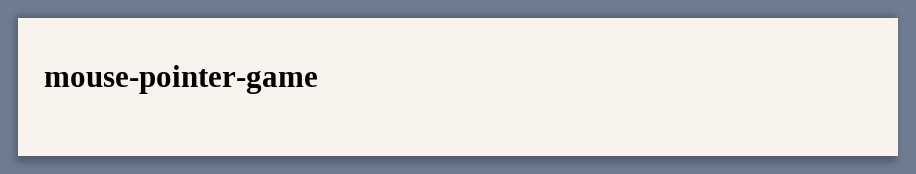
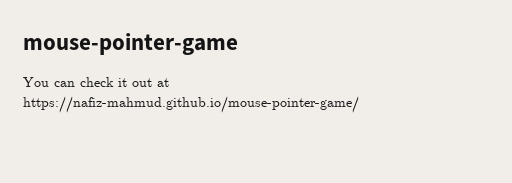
+ You can check it out at https://nafiz-mahmud.github.io/mouse-pointer-game/

